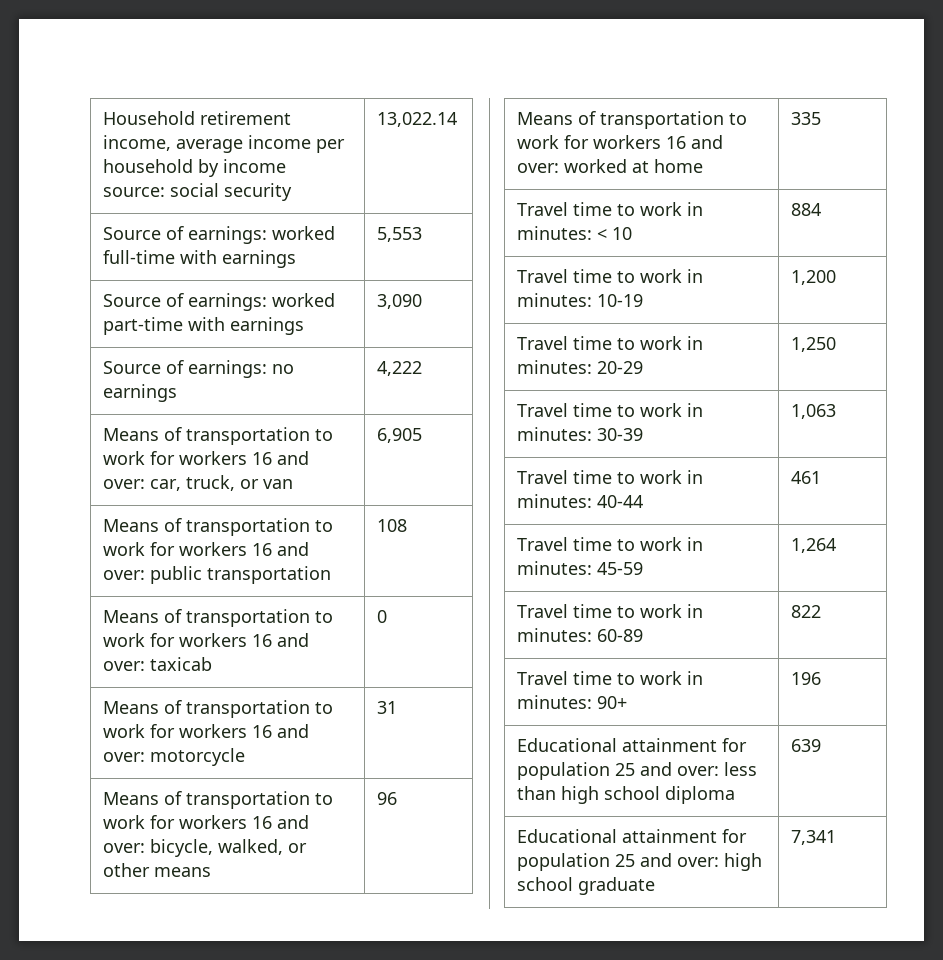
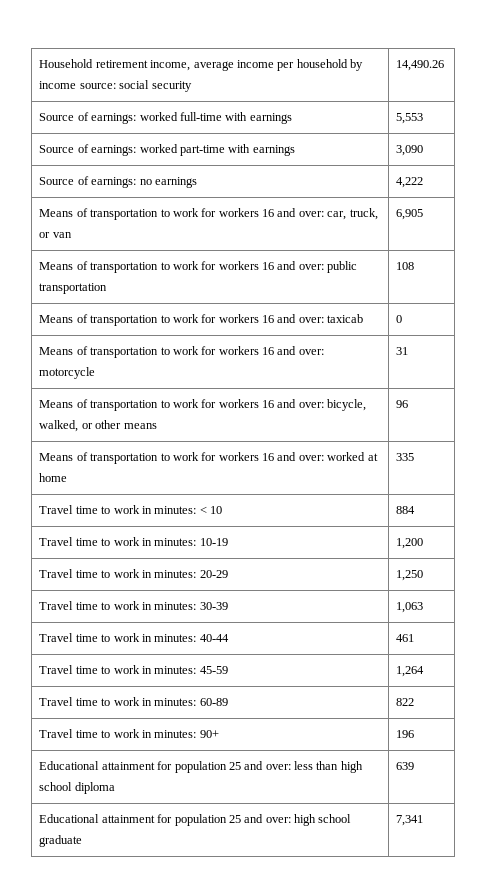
- Household retirement income, average income per household by income source: social security | 13,022.14
+ Household retirement income, average income per household by income source: social security | 14,490.26

